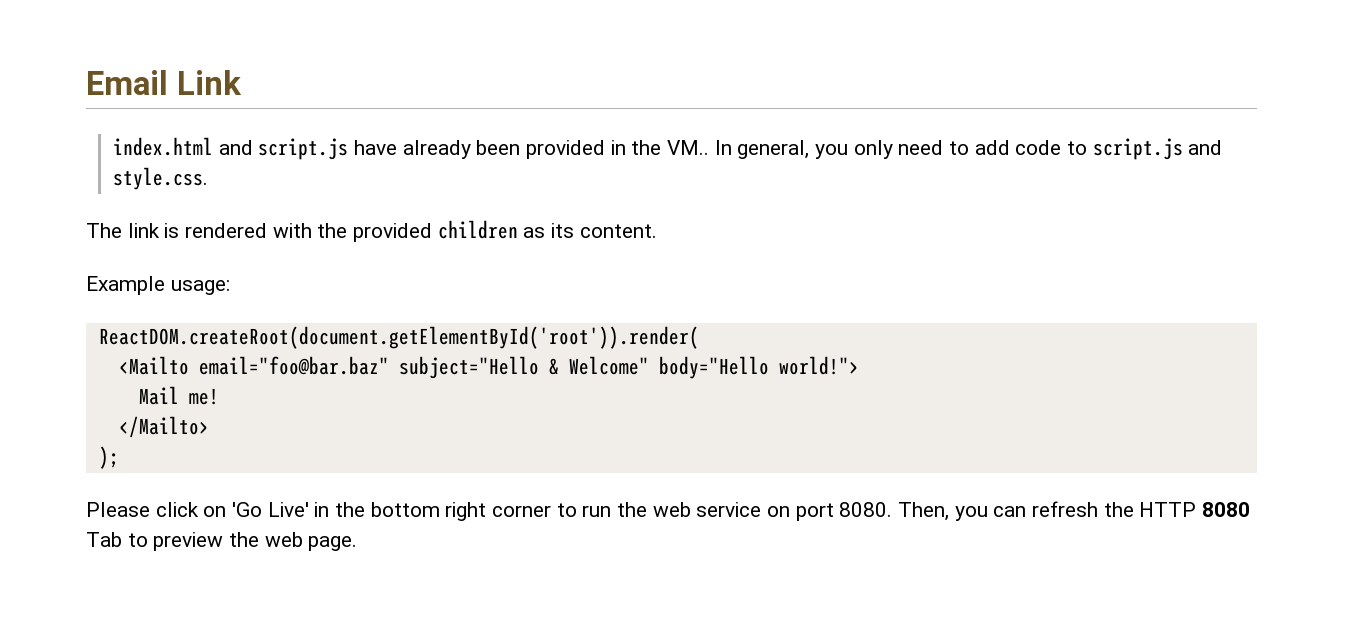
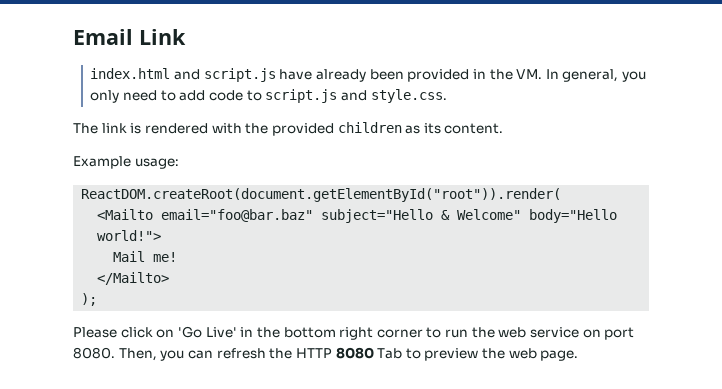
- index.html and script.js have already been provided in the VM.. In general, you only need to add code to script.js and style.css.
+ index.html and script.js have already been provided in the VM. In general, you only need to add code to script.js and style.css.
- ReactDOM.createRoot(document.getElementById('root')).render(
+ ReactDOM.createRoot(document.getElementById("root")).render(

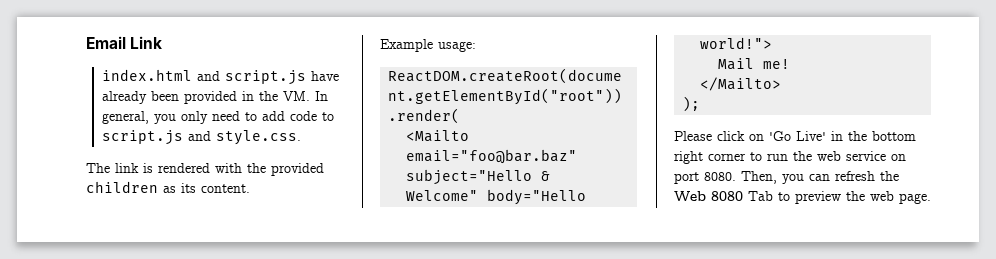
- Then, you can refresh the HTTP 8080 Tab to preview the web page.
+ Then, you can refresh the Web 8080 Tab to preview the web page.

